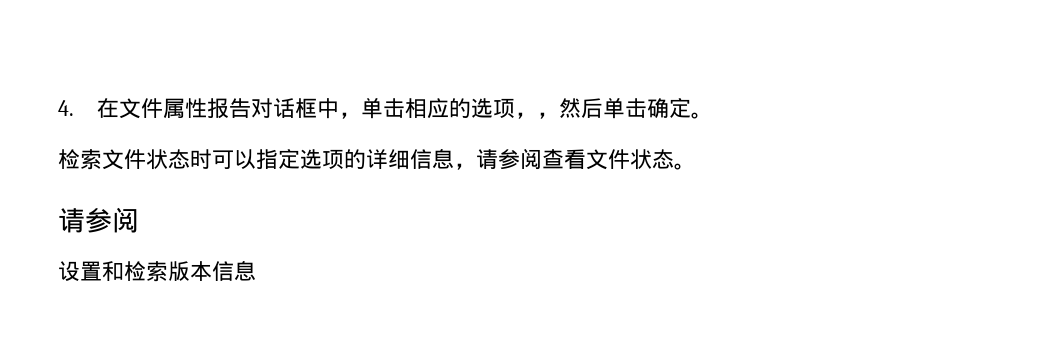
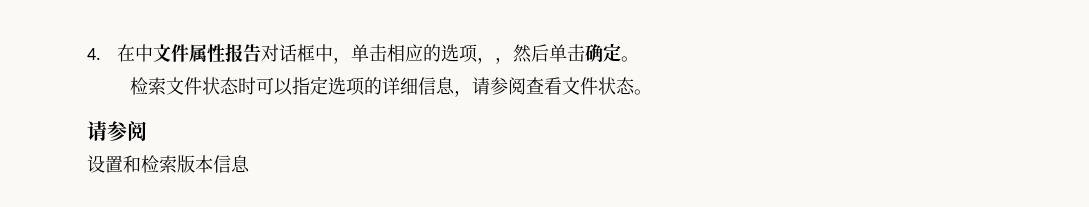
- 4.在文件属性报告对话框中，单击相应的选项，，然后单击确定。
+ 4.在中文件属性报告对话框中，单击相应的选项，，然后单击确定。

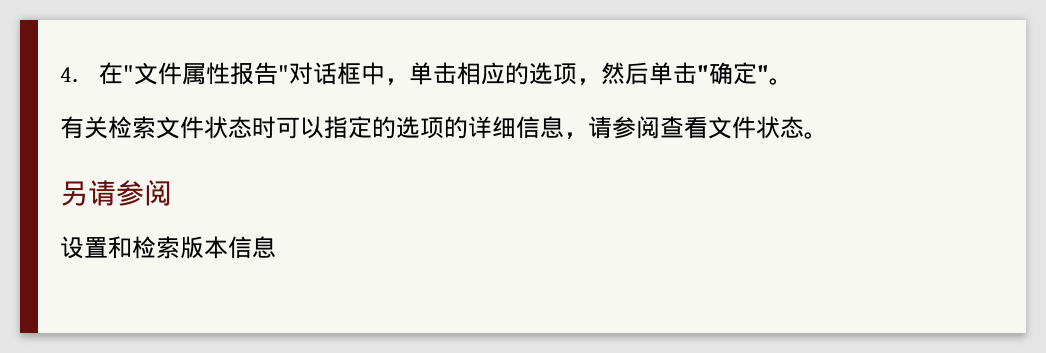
- 4.在中文件属性报告对话框中，单击相应的选项，，然后单击确定。
- 检索文件状态时可以指定选项的详细信息，请参阅查看文件状态。
- 请参阅
+ 4.在"文件属性报告"对话框中，单击相应的选项，然后单击"确定"。
+ 有关检索文件状态时可以指定的选项的详细信息，请参阅查看文件状态。
+ 另请参阅

